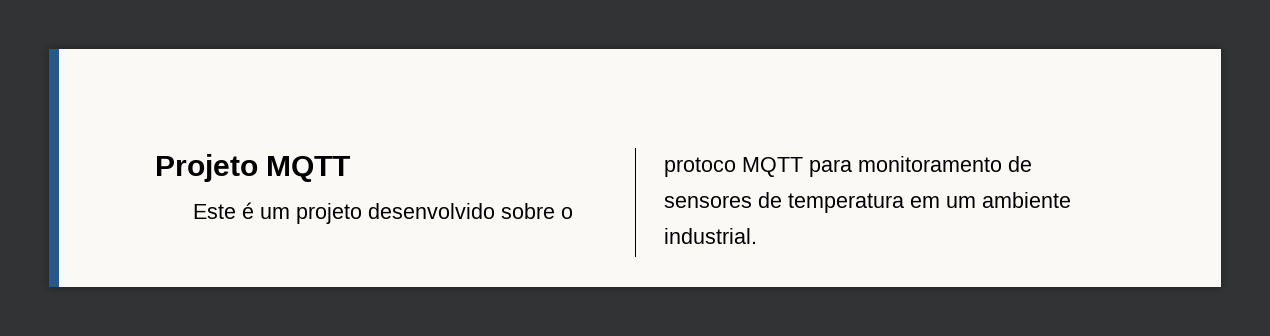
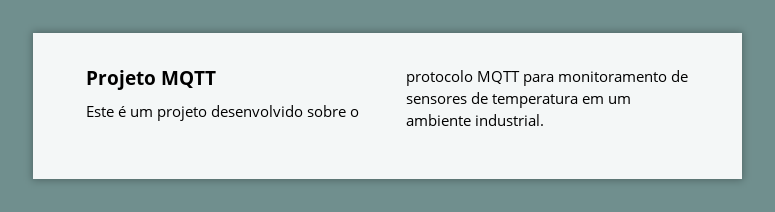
- Este é um projeto desenvolvido sobre o protoco MQTT para monitoramento de sensores de temperatura em um ambiente industrial.
+ Este é um projeto desenvolvido sobre o protocolo MQTT para monitoramento de sensores de temperatura em um ambiente industrial.

